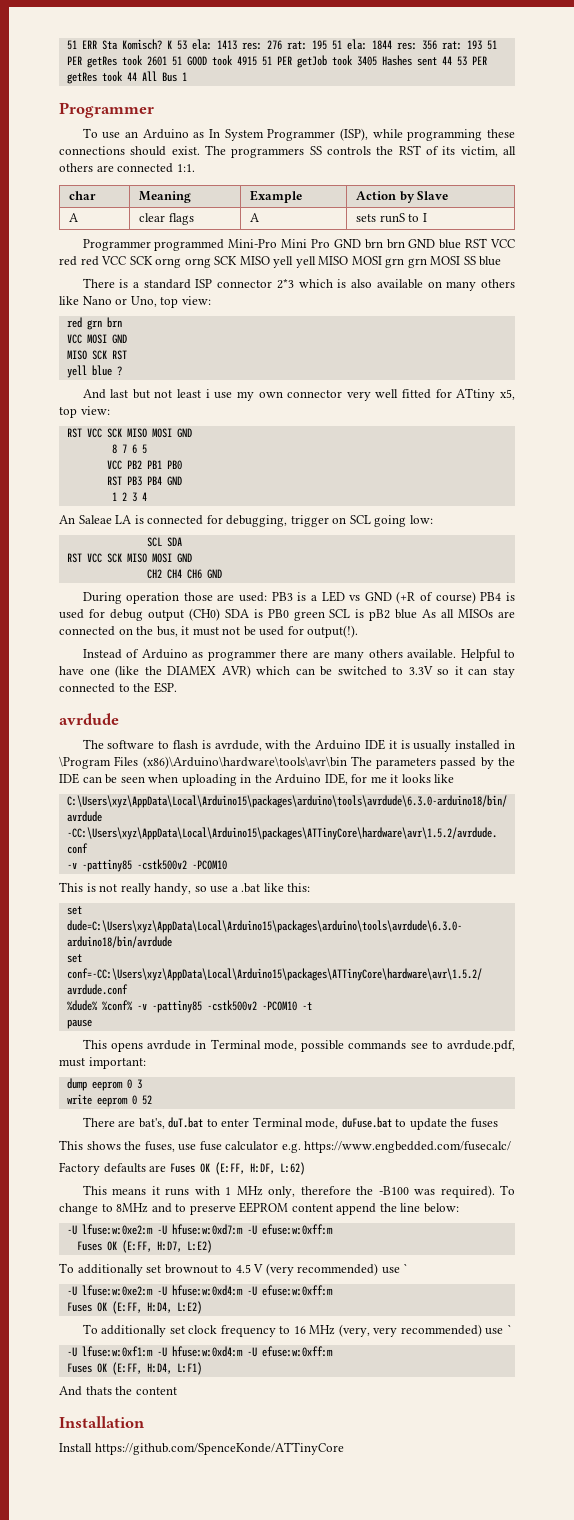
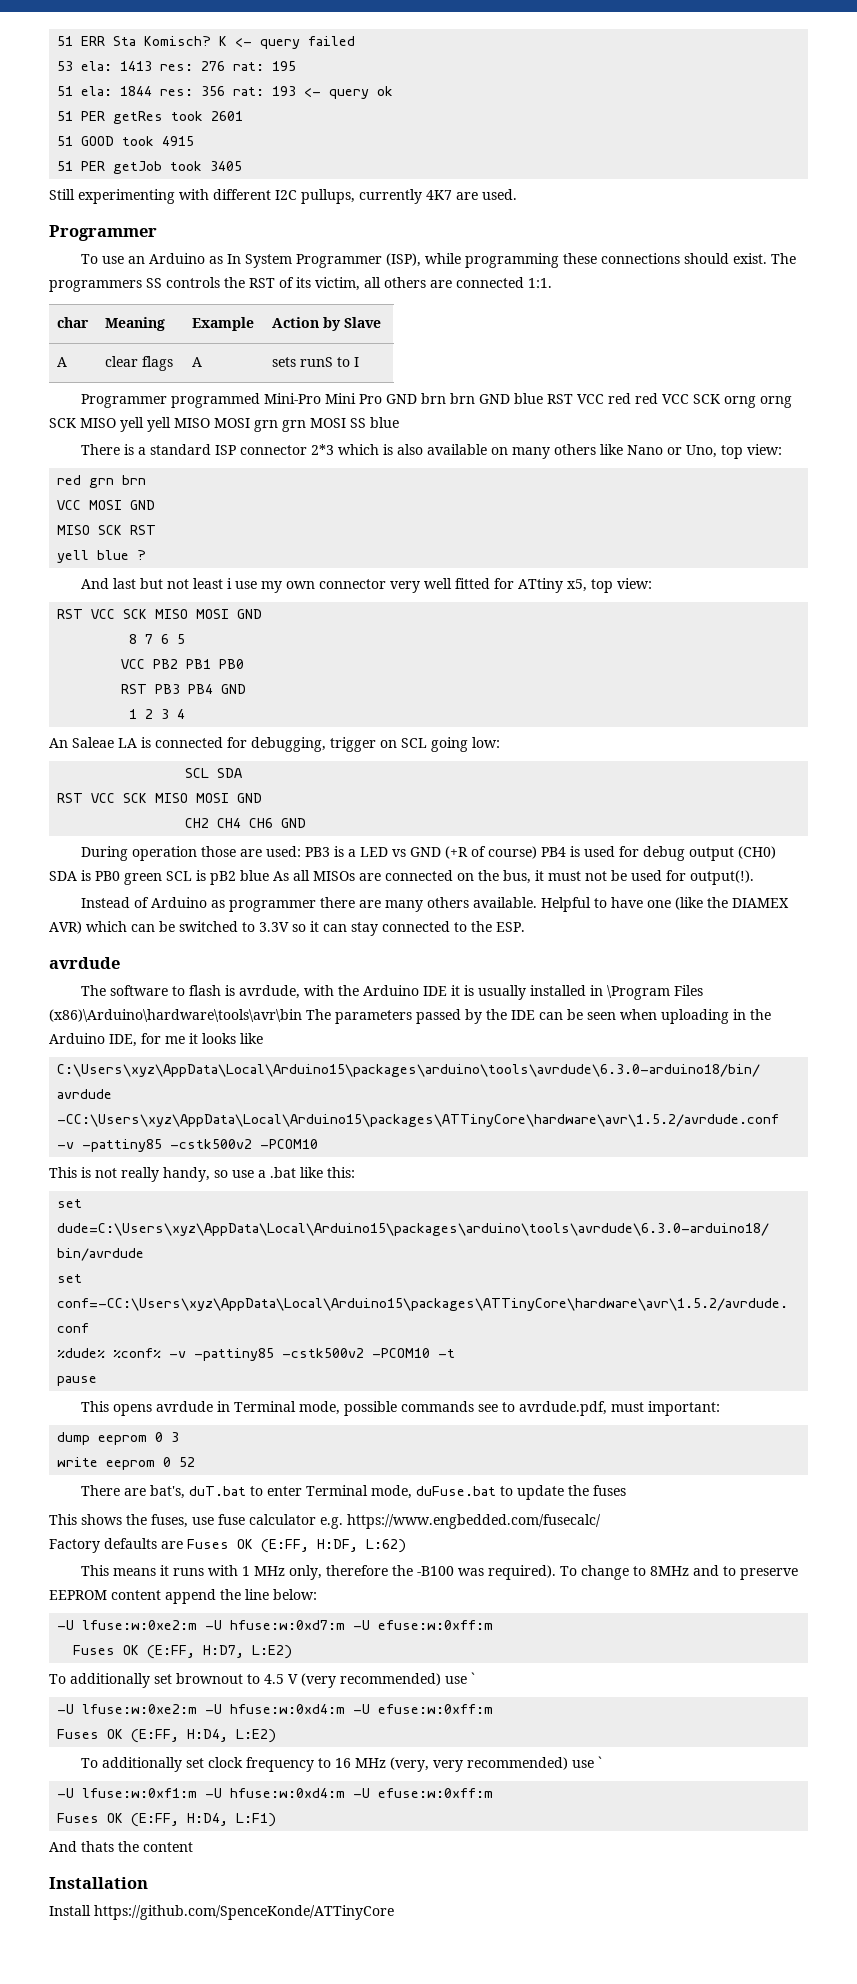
- K 53 ela: 1413 res: 276 rat: 195 51 ela: 1844 res: 356 rat: 193 51 PER getRes took 2601 51 GOOD took 4915 51 PER getJob took 3405 Hashes sent 44 53 PER getRes took 44 All Bus 1
+ K <- query failed
+ 53 ela: 1413 res: 276 rat: 195
+ 51 ela: 1844 res: 356 rat: 193 <- query ok
+ 51 PER getRes took 2601
+ 51 GOOD took 4915
+ 51 PER getJob took 3405
+ Still experimenting with different I2C pullups, currently 4K7 are used.

